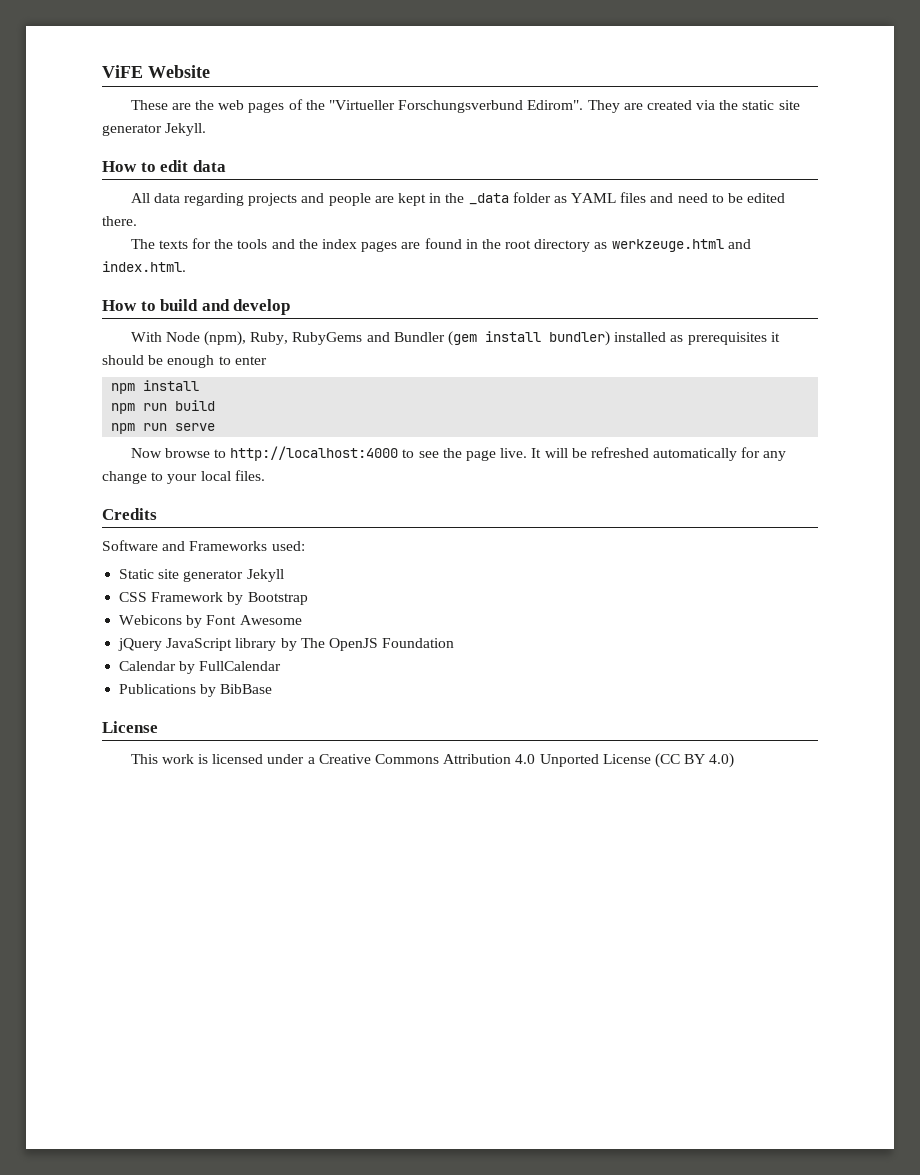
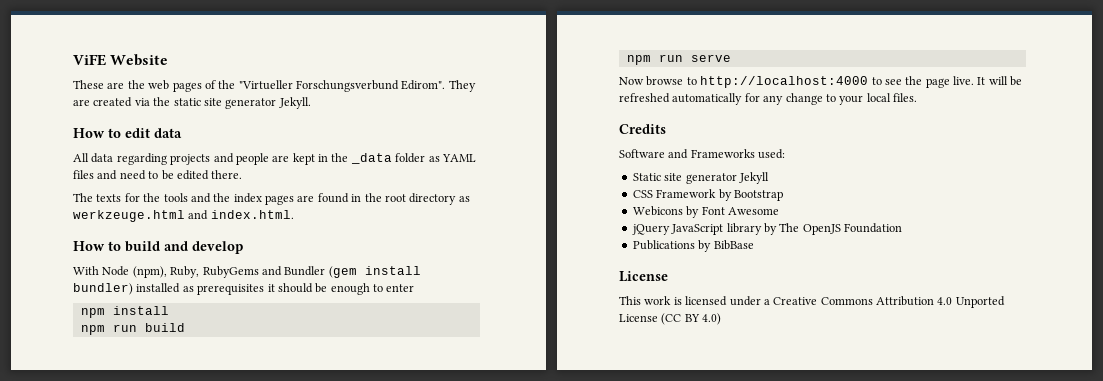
- Calendar by FullCalendar

